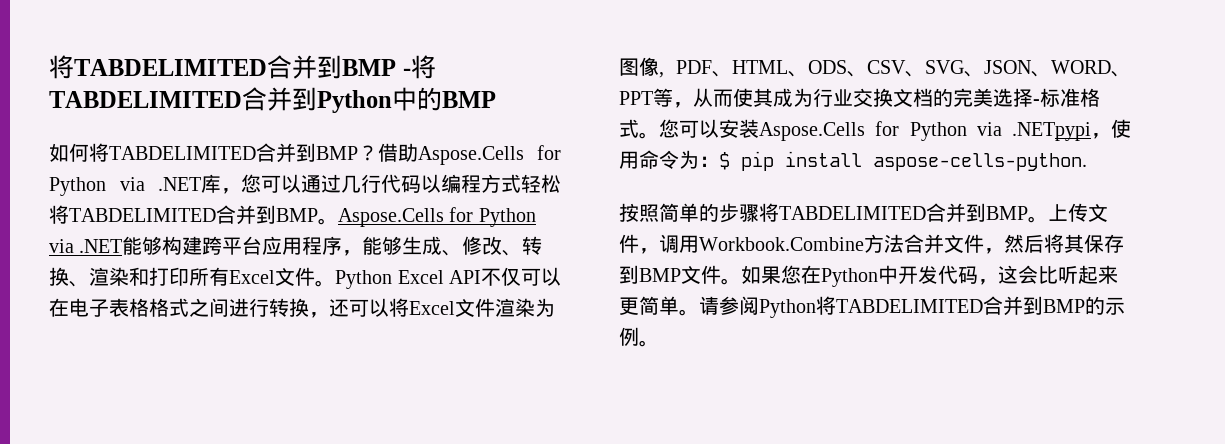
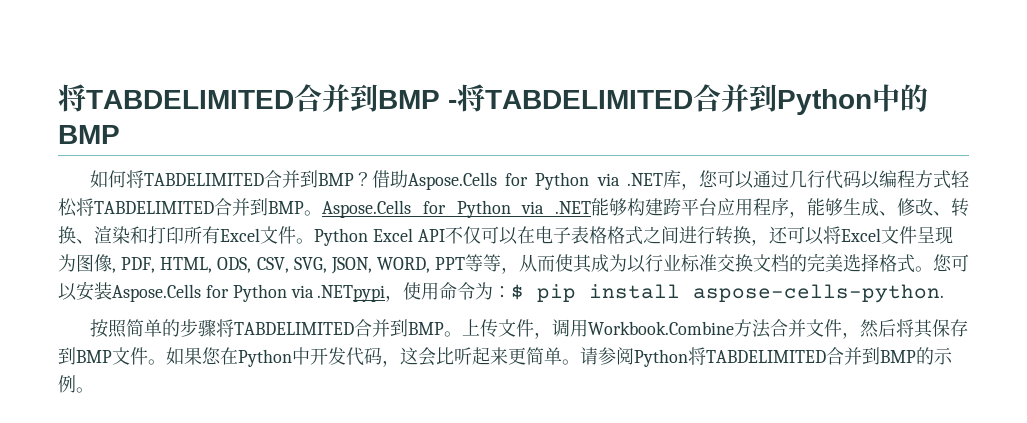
- Python Excel API不仅可以在电子表格格式之间进行转换，还可以将Excel文件渲染为图像, PDF、HTML、ODS、CSV、SVG、JSON、WORD、PPT等，从而使其成为行业交换文档的完美选择-标准格式。
+ Python Excel API不仅可以在电子表格格式之间进行转换，还可以将Excel文件呈现为图像, PDF, HTML, ODS, CSV, SVG, JSON, WORD, PPT等等，从而使其成为以行业标准交换文档的完美选择格式。

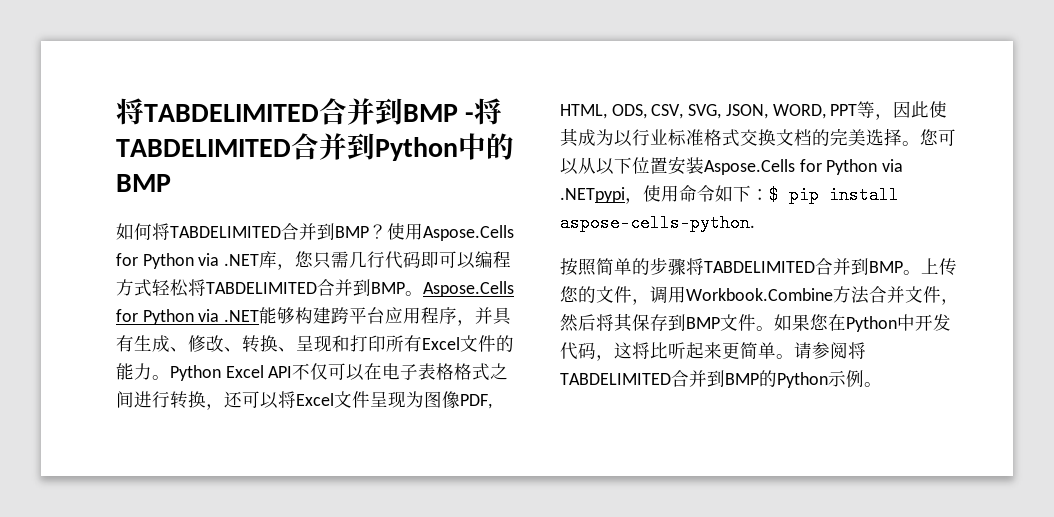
- 借助Aspose.Cells for Python via .NET库，您可以通过几行代码以编程方式轻松将TABDELIMITED合并到BMP。
+ 使用Aspose.Cells for Python via .NET库，您只需几行代码即可以编程方式轻松将TABDELIMITED合并到BMP。
- Aspose.Cells for Python via .NET能够构建跨平台应用程序，能够生成、修改、转换、渲染和打印所有Excel文件。
+ Aspose.Cells for Python via .NET能够构建跨平台应用程序，并具有生成、修改、转换、呈现和打印所有Excel文件的能力。
- Python Excel API不仅可以在电子表格格式之间进行转换，还可以将Excel文件呈现为图像, PDF, HTML, ODS, CSV, SVG, JSON, WORD, PPT等等，从而使其成为以行业标准交换文档的完美选择格式。
+ Python Excel API不仅可以在电子表格格式之间进行转换，还可以将Excel文件呈现为图像PDF, HTML, ODS, CSV, SVG, JSON, WORD, PPT等，因此使其成为以行业标准格式交换文档的完美选择。
- 您可以安装Aspose.Cells for Python via .NETpypi，使用命令为：$ pip install aspose-cells-python.
+ 您可以从以下位置安装Aspose.Cells for Python via .NETpypi，使用命令如下：$ pip install aspose-cells-python.
- 上传文件，调用Workbook.Combine方法合并文件，然后将其保存到BMP文件。
+ 上传您的文件，调用Workbook.Combine方法合并文件，然后将其保存到BMP文件。
- 如果您在Python中开发代码，这会比听起来更简单。
+ 如果您在Python中开发代码，这将比听起来更简单。
- 请参阅Python将TABDELIMITED合并到BMP的示例。
+ 请参阅将TABDELIMITED合并到BMP的Python示例。

